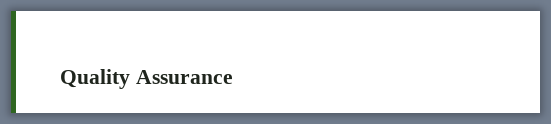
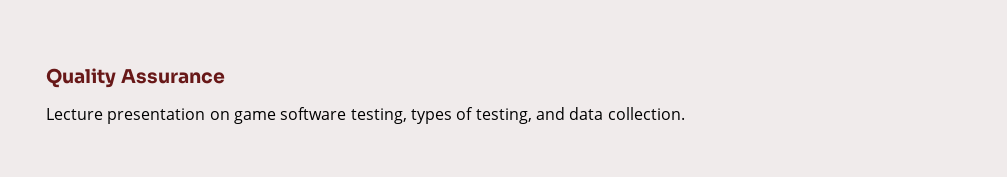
+ Lecture presentation on game software testing, types of testing, and data collection.

